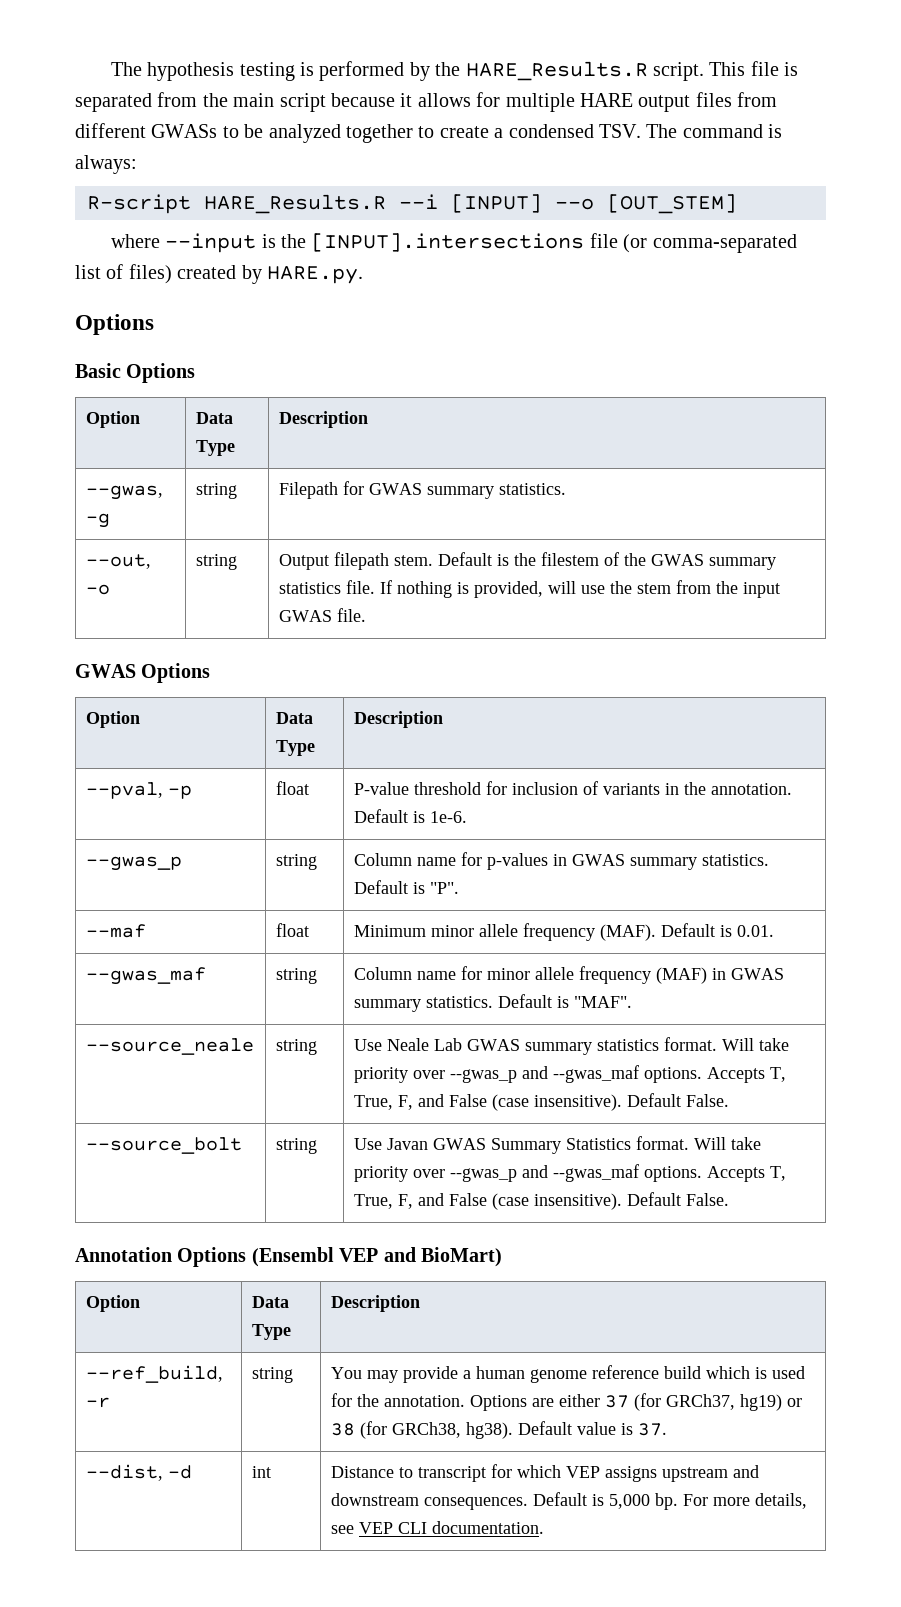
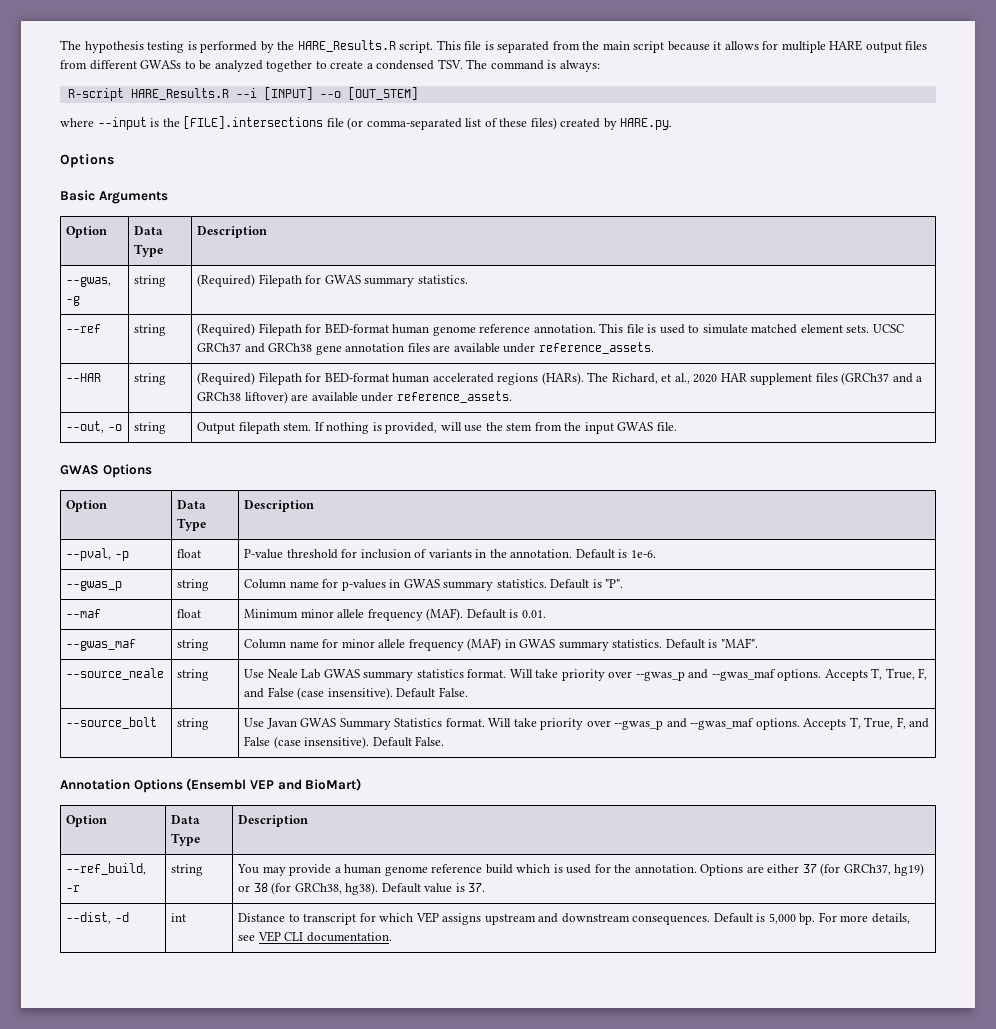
- where --input is the [INPUT].intersections file (or comma-separated list of files) created by HARE.py.
+ where --input is the [FILE].intersections file (or comma-separated list of these files) created by HARE.py.
- Basic Options
+ Basic Arguments
- --gwas, -g | string | Filepath for GWAS summary statistics.
+ --gwas, -g | string | (Required) Filepath for GWAS summary statistics.
+ --ref | string | (Required) Filepath for BED-format human genome reference annotation. This file is used to simulate matched element sets. UCSC GRCh37 and GRCh38 gene annotation files are available under reference_assets.
+ --HAR | string | (Required) Filepath for BED-format human accelerated regions (HARs). The Richard, et al., 2020 HAR supplement files (GRCh37 and a GRCh38 liftover) are available under reference_assets.
- --out, -o | string | Output filepath stem. Default is the filestem of the GWAS summary statistics file. If nothing is provided, will use the stem from the input GWAS file.
+ --out, -o | string | Output filepath stem. If nothing is provided, will use the stem from the input GWAS file.

